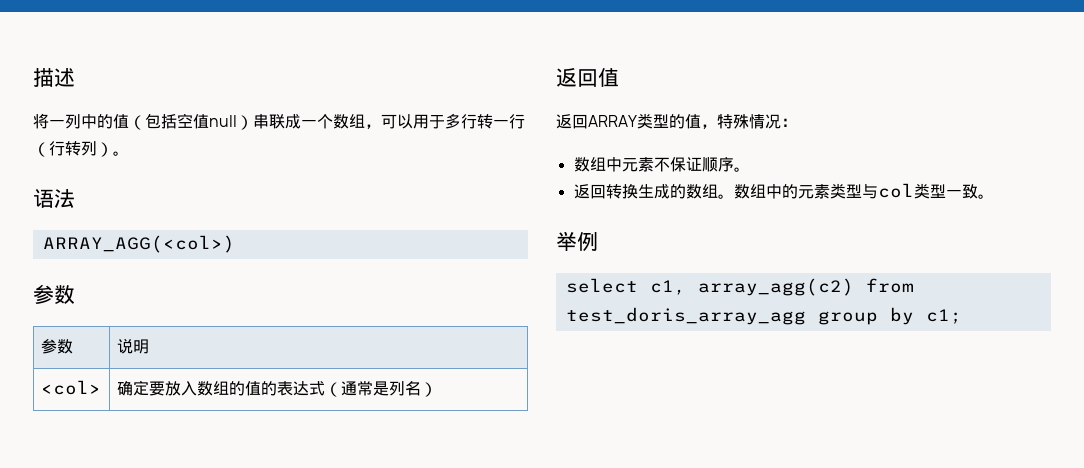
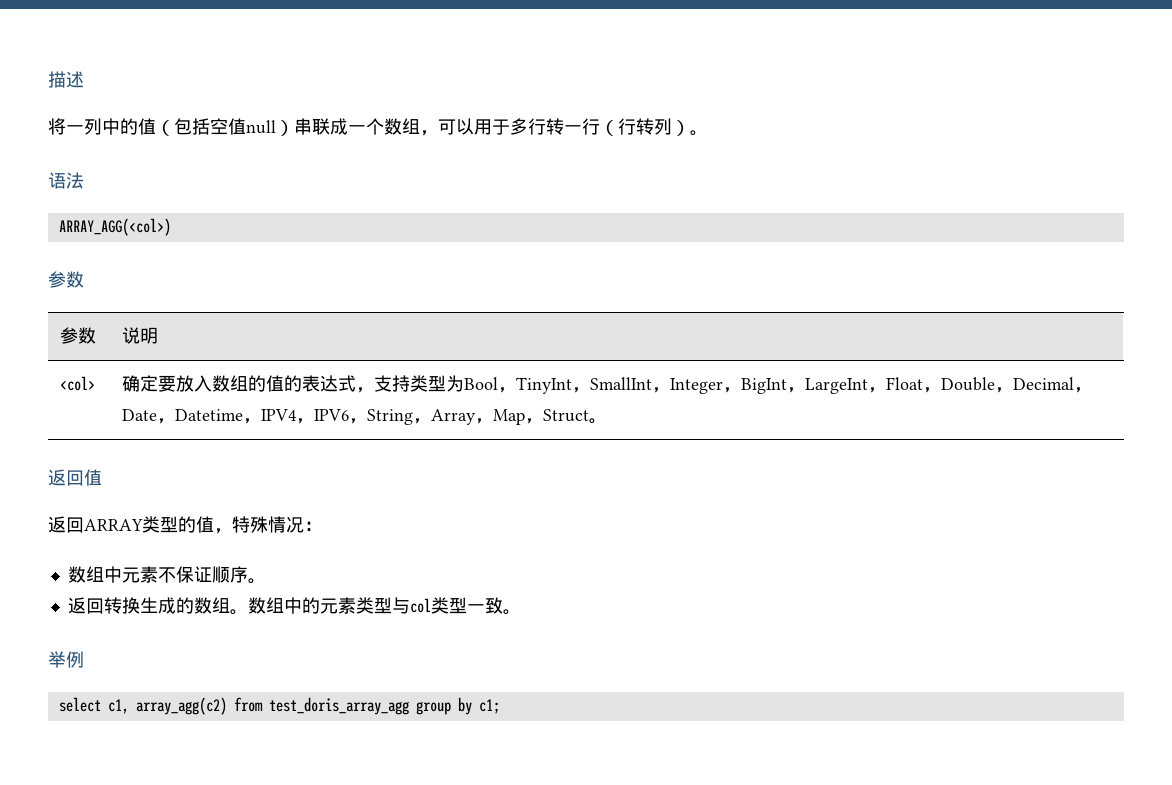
- <col> | 确定要放入数组的值的表达式（通常是列名）
+ <col> | 确定要放入数组的值的表达式，支持类型为Bool，TinyInt，SmallInt，Integer，BigInt，LargeInt，Float，Double，Decimal，Date，Datetime，IPV4，IPV6，String，Array，Map，Struct。

